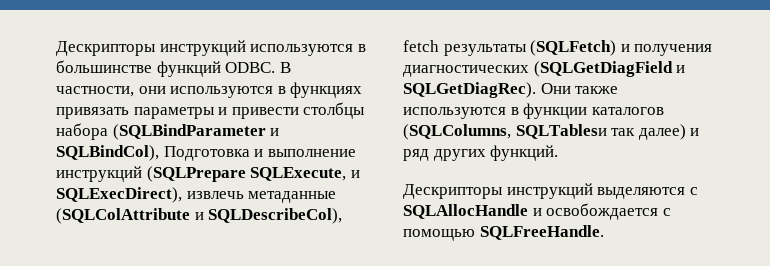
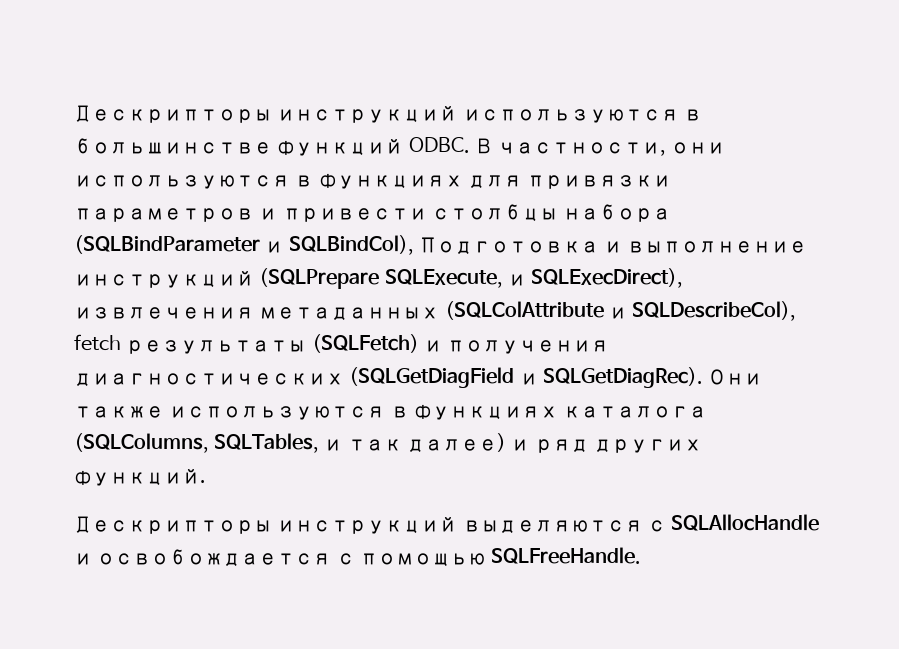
- В частности, они используются в функциях привязать параметры и привести столбцы набора (SQLBindParameter и SQLBindCol), Подготовка и выполнение инструкций (SQLPrepare SQLExecute, и SQLExecDirect), извлечь метаданные (SQLColAttribute и SQLDescribeCol), fetch результаты (SQLFetch) и получения диагностических (SQLGetDiagField и SQLGetDiagRec).
+ В частности, они используются в функциях для привязки параметров и привести столбцы набора (SQLBindParameter и SQLBindCol), Подготовка и выполнение инструкций (SQLPrepare SQLExecute, и SQLExecDirect), извлечения метаданных (SQLColAttribute и SQLDescribeCol), fetch результаты (SQLFetch) и получения диагностических (SQLGetDiagField и SQLGetDiagRec).
- Они также используются в функции каталогов (SQLColumns, SQLTablesи так далее) и ряд других функций.
+ Они также используются в функциях каталога (SQLColumns, SQLTables, и так далее) и ряд других функций.

